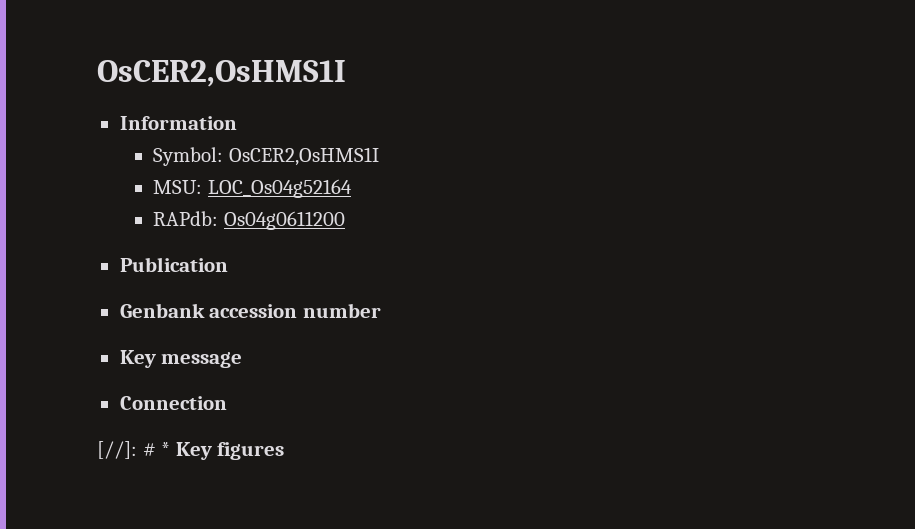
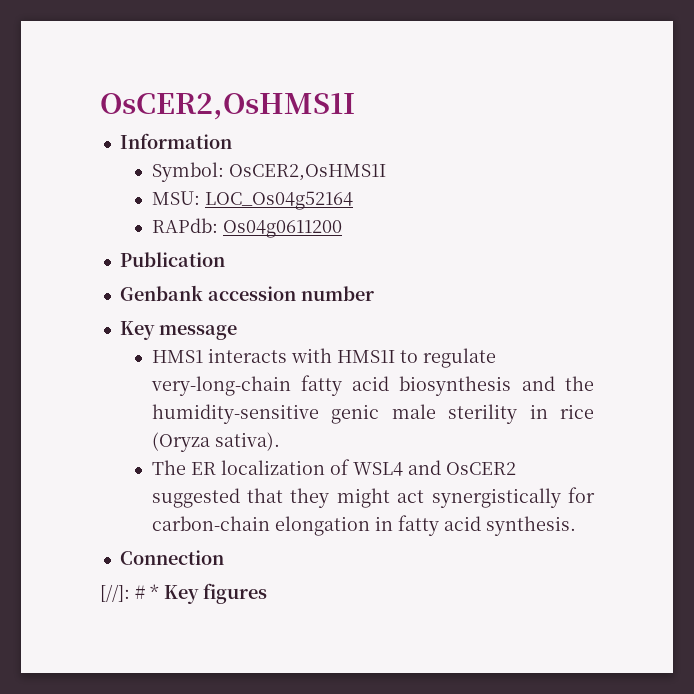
+ HMS1 interacts with HMS1I to regulate very-long-chain fatty acid biosynthesis and the humidity-sensitive genic male sterility in rice (Oryza sativa).
+ The ER localization of WSL4 and OsCER2 suggested that they might act synergistically for carbon-chain elongation in fatty acid synthesis.

